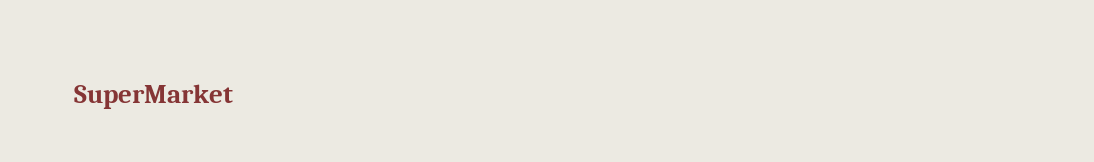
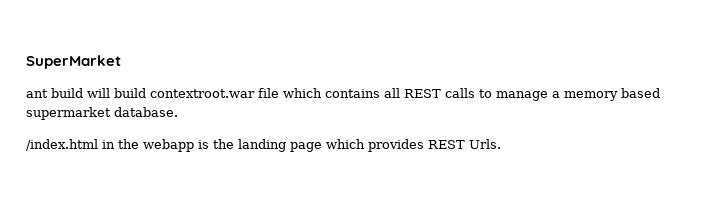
+ ant build will build contextroot.war file which contains all REST calls to manage a memory based supermarket database.
+ /index.html in the webapp is the landing page which provides REST Urls.

